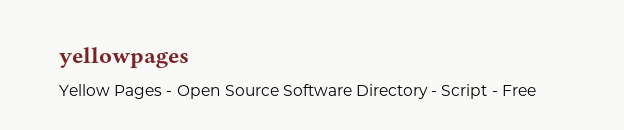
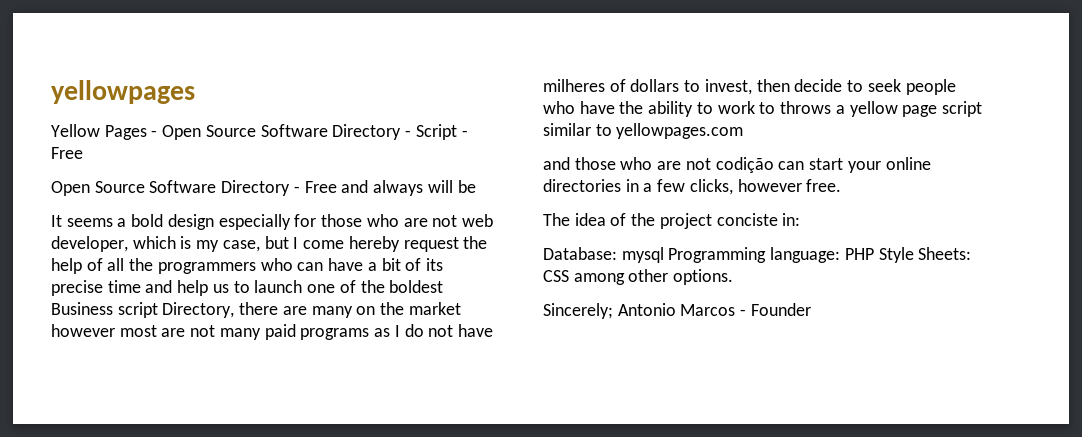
+ Open Source Software Directory - Free and always will be
+ It seems a bold design especially for those who are not web developer, which is my case, but I come hereby request the help of all the programmers who can have a bit of its precise time and help us to launch one of the boldest Business script Directory, there are many on the market however most are not many paid programs as I do not have milheres of dollars to invest, then decide to seek people who have the ability to work to throws a yellow page script similar to yellowpages.com
+ and those who are not codição can start your online directories in a few clicks, however free.
+ The idea of the project conciste in:
+ Database: mysql Programming language: PHP Style Sheets: CSS among other options.
+ Sincerely; Antonio Marcos - Founder

